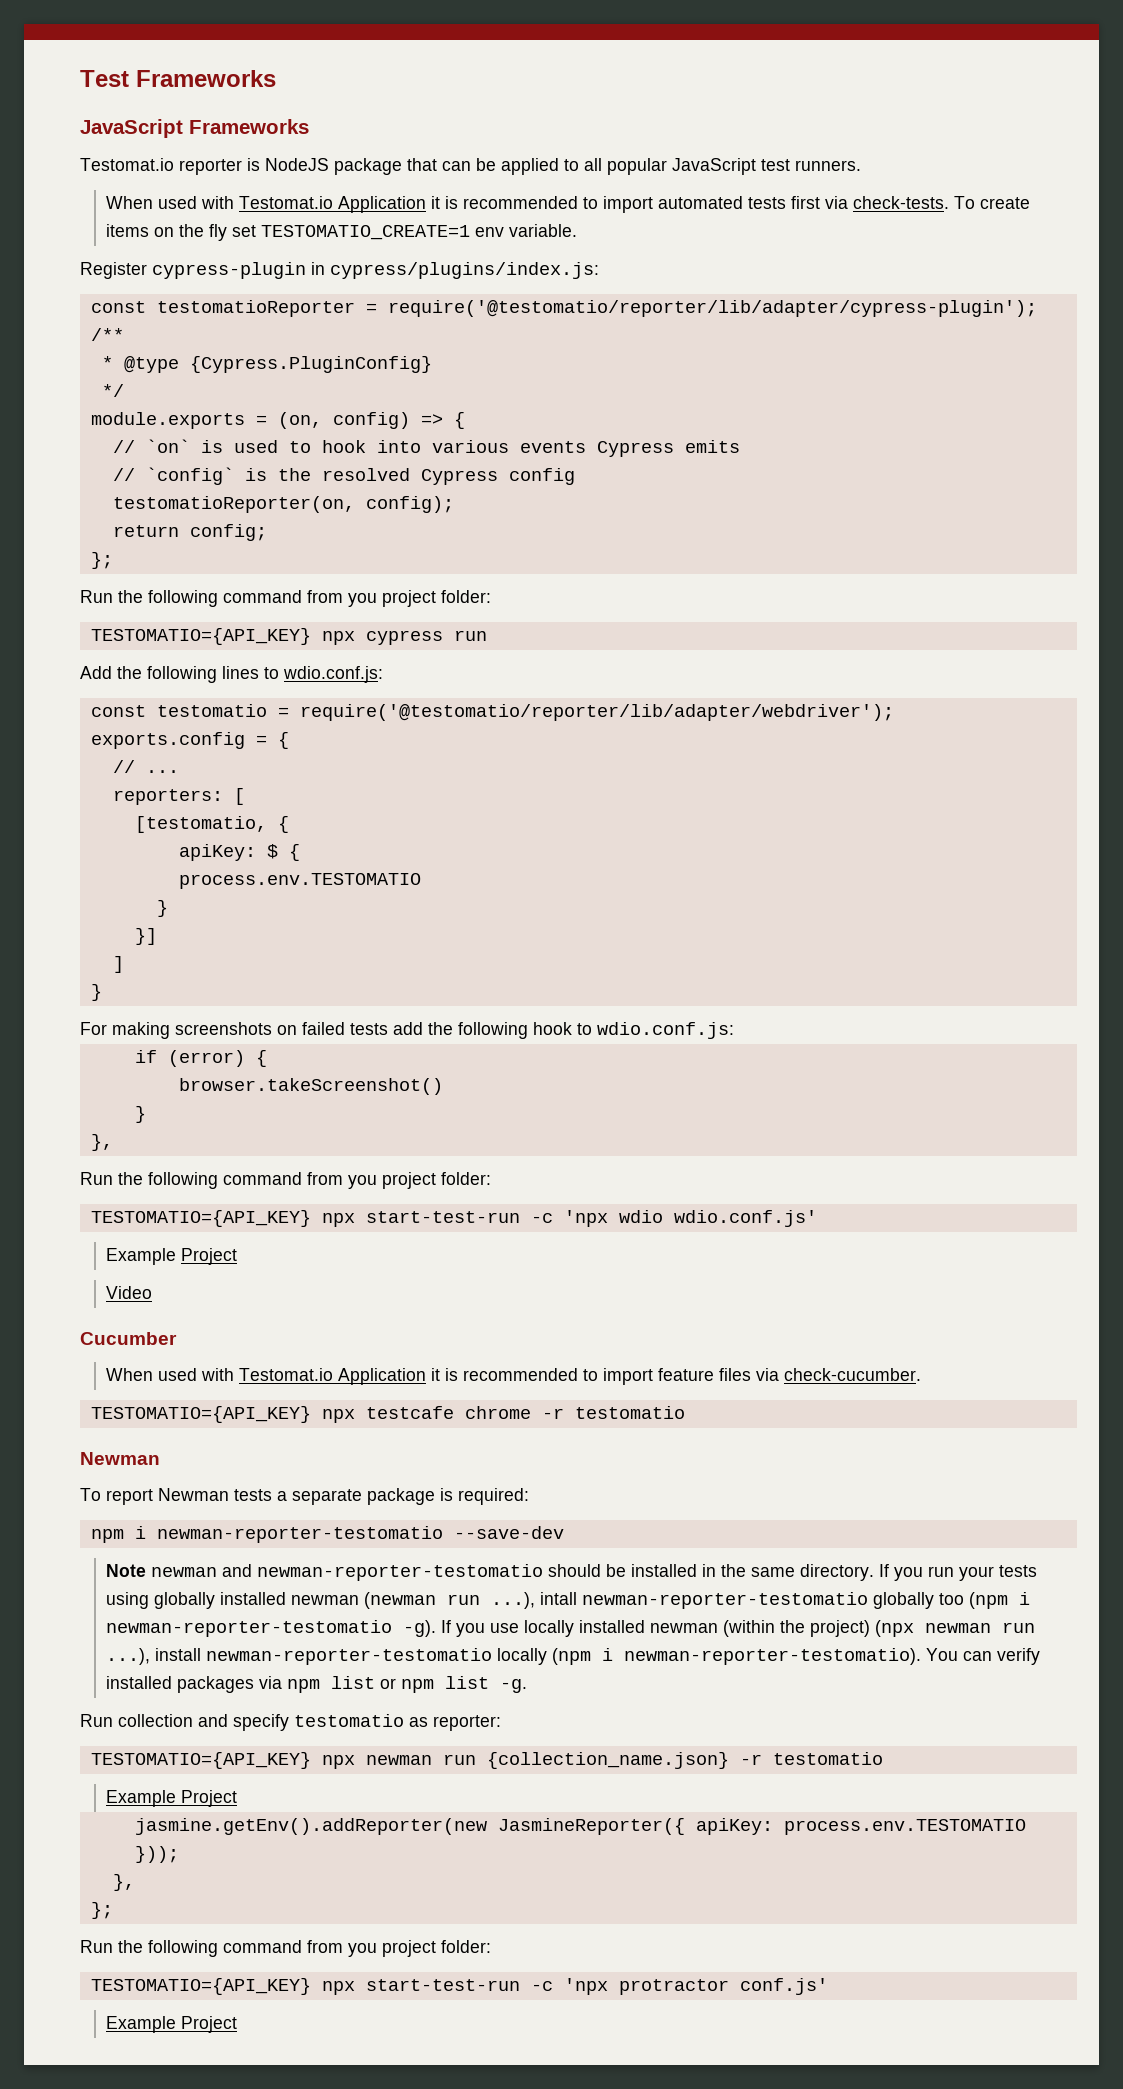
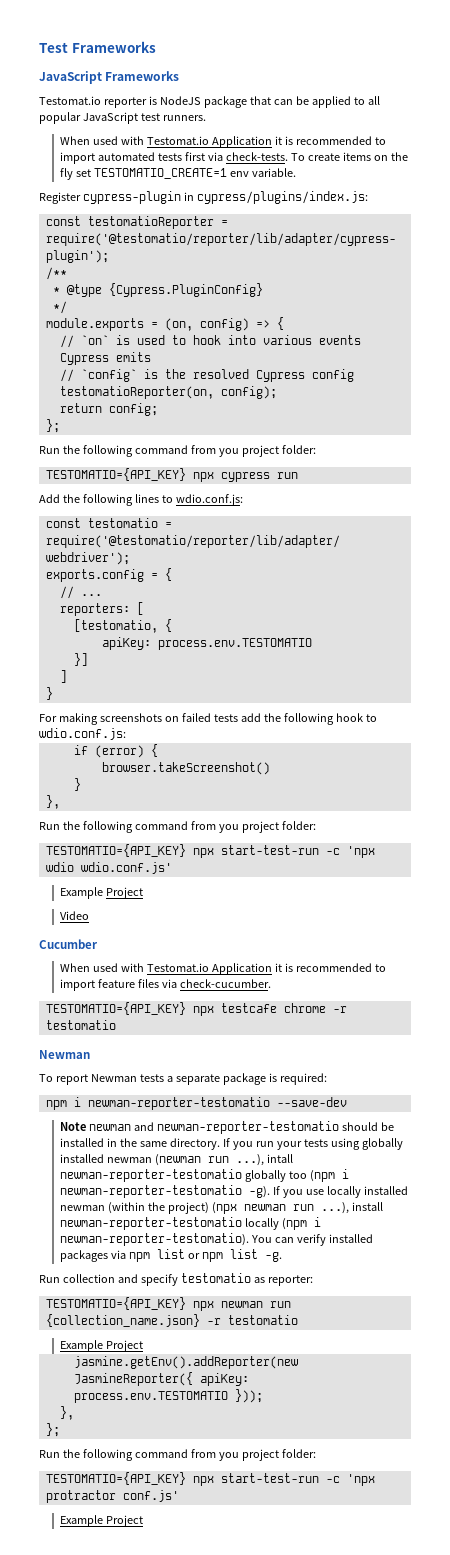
  [testomatio, {
- apiKey: $ {
- process.env.TESTOMATIO
- }
+ apiKey: process.env.TESTOMATIO

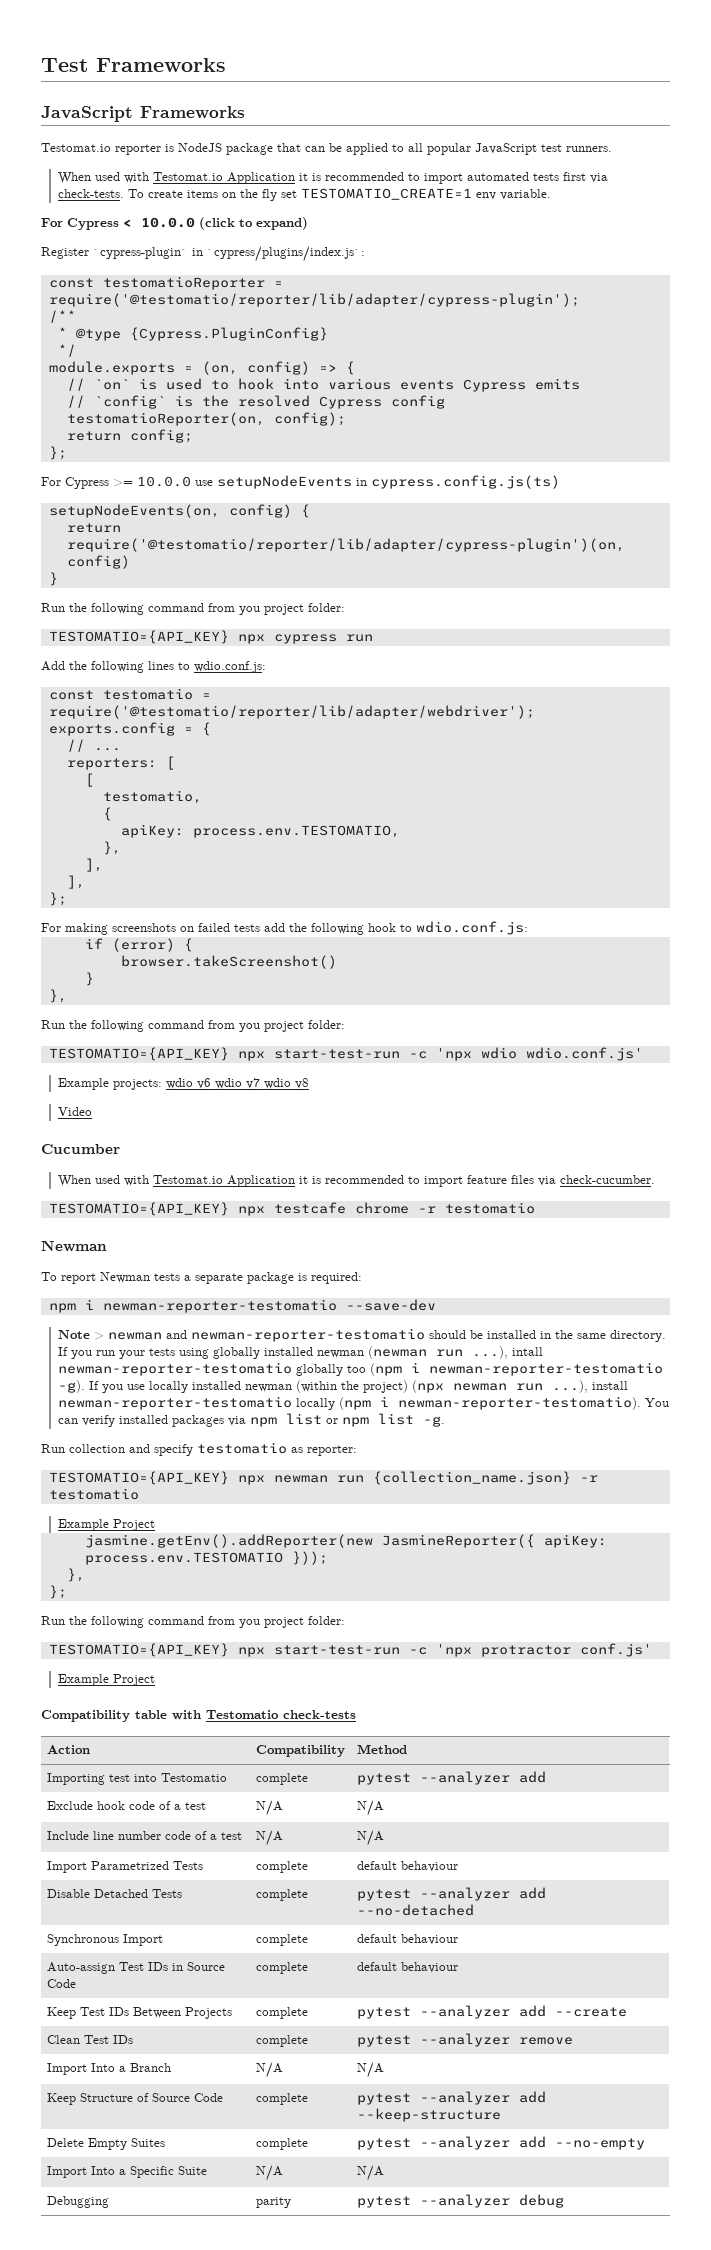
- Register cypress-plugin in cypress/plugins/index.js:
+ For Cypress < 10.0.0 (click to expand)
+ Register `cypress-plugin` in `cypress/plugins/index.js`:
+ For Cypress >= 10.0.0 use setupNodeEvents in cypress.config.js(ts)
+ setupNodeEvents(on, config) {
+ return require('@testomatio/reporter/lib/adapter/cypress-plugin')(on, config)
+ }
  reporters: [
- [testomatio, {
- apiKey: process.env.TESTOMATIO
- }]
- ]
- }
+ [
+ testomatio,
+ {
+ apiKey: process.env.TESTOMATIO,
+ },
+ ],
+ ],
+ };
  TESTOMATIO={API_KEY} npx start-test-run -c 'npx wdio wdio.conf.js'
- Example Project
+ Example projects: wdio v6 wdio v7 wdio v8
- Note newman and newman-reporter-testomatio should be installed in the same directory.
+ Note > newman and newman-reporter-testomatio should be installed in the same directory.
+ Compatibility table with Testomatio check-tests
+ Action | Compatibility | Method
+ Importing test into Testomatio | complete | pytest --analyzer add
+ Exclude hook code of a test | N/A | N/A
+ Include line number code of a test | N/A | N/A
+ Import Parametrized Tests | complete | default behaviour
+ Disable Detached Tests | complete | pytest --analyzer add --no-detached
+ Synchronous Import | complete | default behaviour
+ Auto-assign Test IDs in Source Code | complete | default behaviour
+ Keep Test IDs Between Projects | complete | pytest --analyzer add --create
+ Clean Test IDs | complete | pytest --analyzer remove
+ Import Into a Branch | N/A | N/A
+ Keep Structure of Source Code | complete | pytest --analyzer add --keep-structure
+ Delete Empty Suites | complete | pytest --analyzer add --no-empty
+ Import Into a Specific Suite | N/A | N/A
+ Debugging | parity | pytest --analyzer debug

